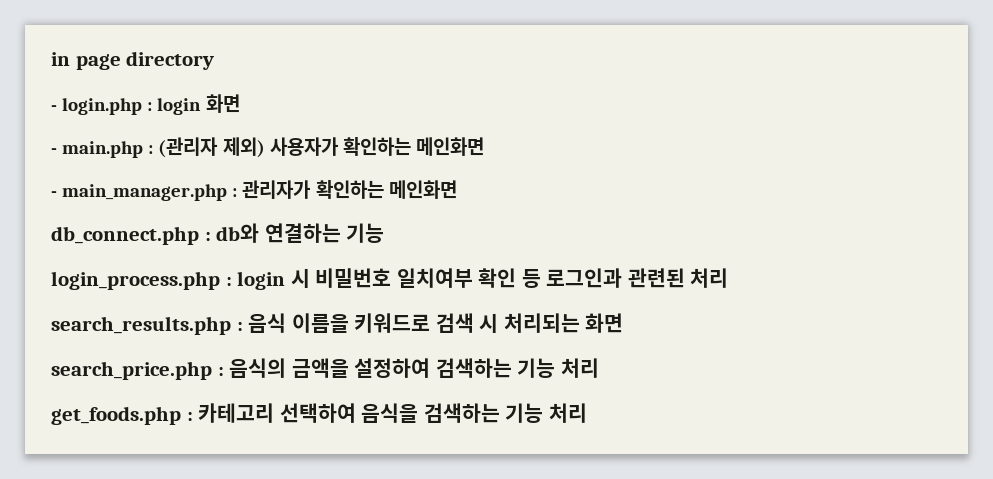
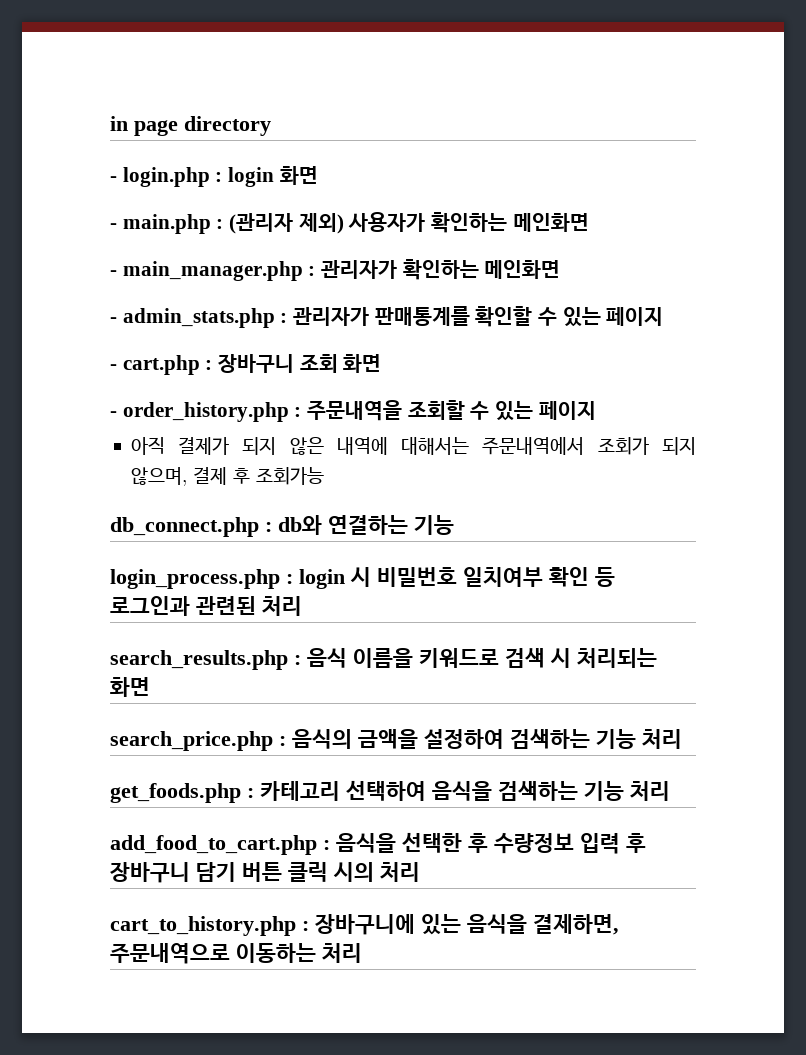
+ - admin_stats.php : 관리자가 판매통계를 확인할 수 있는 페이지
+ - cart.php : 장바구니 조회 화면
+ - order_history.php : 주문내역을 조회할 수 있는 페이지
+ 아직 결제가 되지 않은 내역에 대해서는 주문내역에서 조회가 되지 않으며, 결제 후 조회가능
+ add_food_to_cart.php : 음식을 선택한 후 수량정보 입력 후 장바구니 담기 버튼 클릭 시의 처리
+ cart_to_history.php : 장바구니에 있는 음식을 결제하면, 주문내역으로 이동하는 처리

